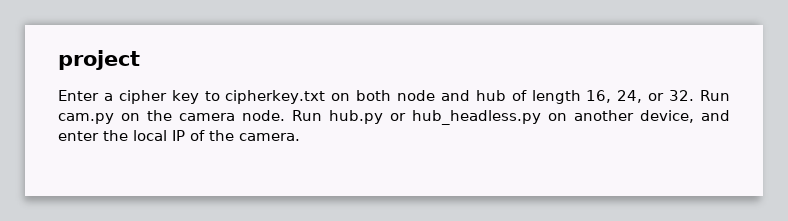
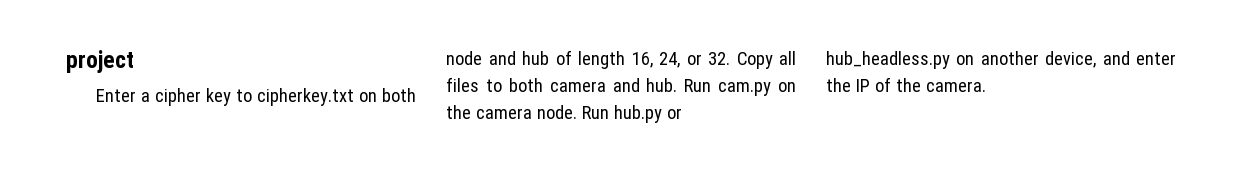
- Enter a cipher key to cipherkey.txt on both node and hub of length 16, 24, or 32. Run cam.py on the camera node.
+ Enter a cipher key to cipherkey.txt on both node and hub of length 16, 24, or 32. Copy all files to both camera and hub. Run cam.py on the camera node.
- Run hub.py or hub_headless.py on another device, and enter the local IP of the camera.
+ Run hub.py or hub_headless.py on another device, and enter the IP of the camera.

